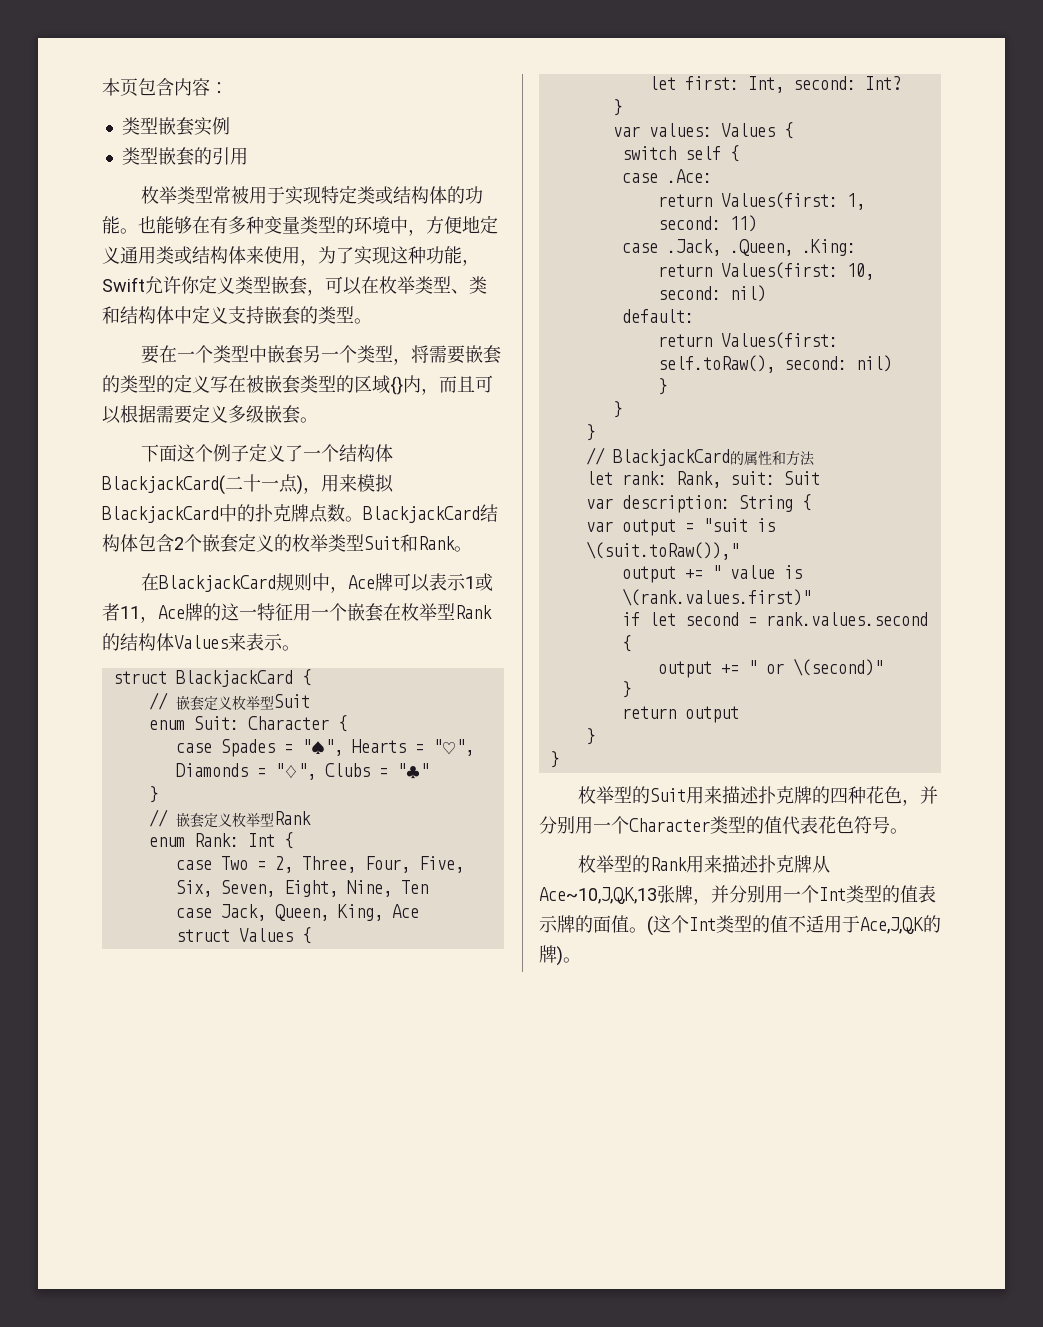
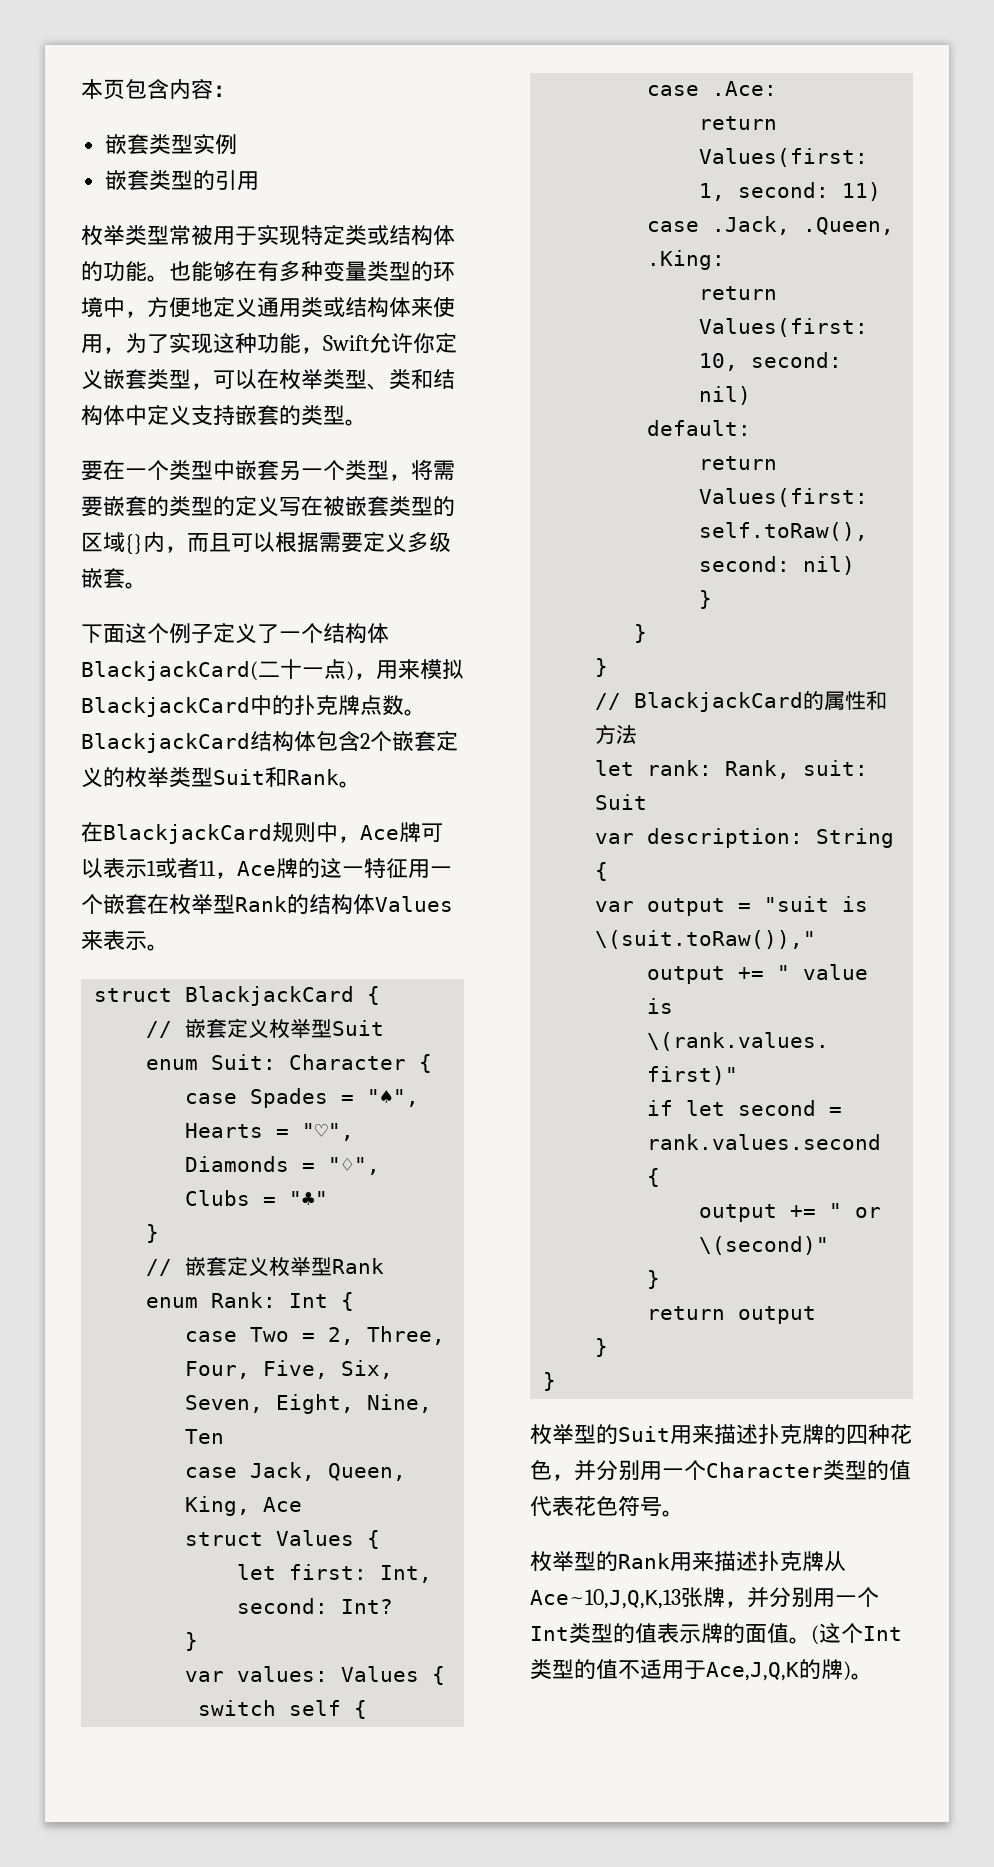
- 类型嵌套实例
+ 嵌套类型实例
- 类型嵌套的引用
+ 嵌套类型的引用
- 也能够在有多种变量类型的环境中，方便地定义通用类或结构体来使用，为了实现这种功能，Swift允许你定义类型嵌套，可以在枚举类型、类和结构体中定义支持嵌套的类型。
+ 也能够在有多种变量类型的环境中，方便地定义通用类或结构体来使用，为了实现这种功能，Swift允许你定义嵌套类型，可以在枚举类型、类和结构体中定义支持嵌套的类型。

